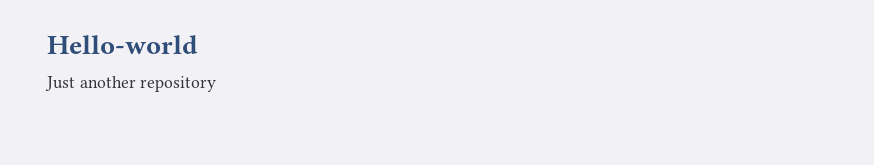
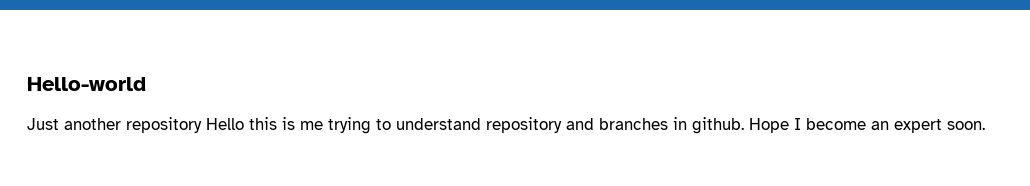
- Just another repository
+ Just another repository Hello this is me trying to understand repository and branches in github. Hope I become an expert soon.

